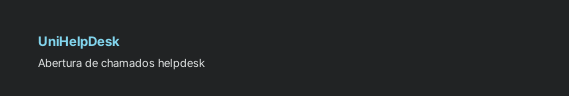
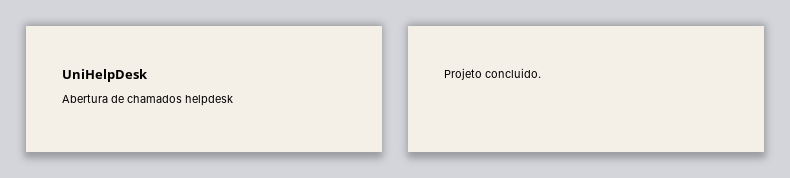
+ Projeto concluido.

